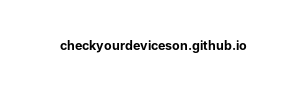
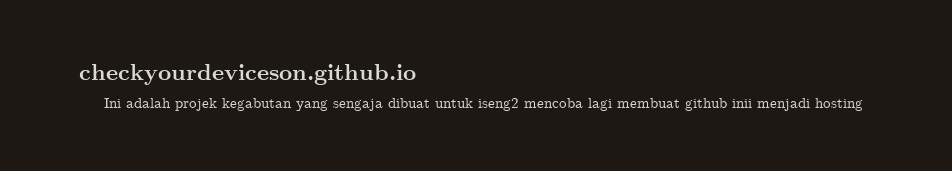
+ Ini adalah projek kegabutan yang sengaja dibuat untuk iseng2 mencoba lagi membuat github inii menjadi hosting

